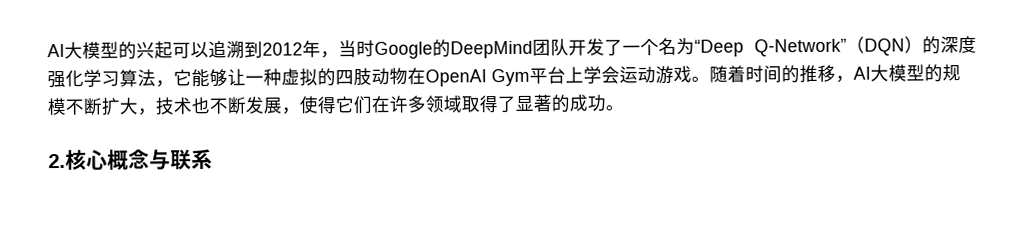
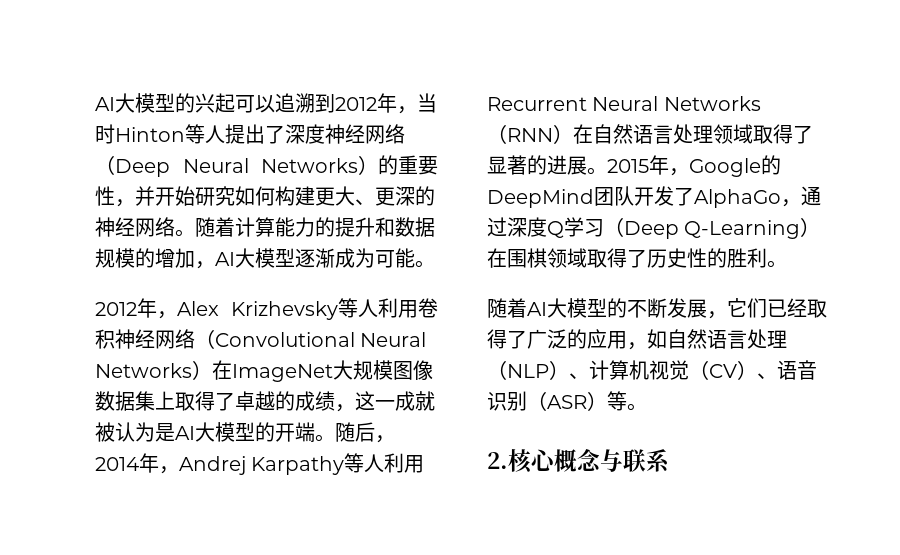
- AI大模型的兴起可以追溯到2012年，当时Google的DeepMind团队开发了一个名为“Deep Q-Network”（DQN）的深度强化学习算法，它能够让一种虚拟的四肢动物在OpenAI Gym平台上学会运动游戏。随着时间的推移，AI大模型的规模不断扩大，技术也不断发展，使得它们在许多领域取得了显著的成功。
+ AI大模型的兴起可以追溯到2012年，当时Hinton等人提出了深度神经网络（Deep Neural Networks）的重要性，并开始研究如何构建更大、更深的神经网络。随着计算能力的提升和数据规模的增加，AI大模型逐渐成为可能。
+ 2012年，Alex Krizhevsky等人利用卷积神经网络（Convolutional Neural Networks）在ImageNet大规模图像数据集上取得了卓越的成绩，这一成就被认为是AI大模型的开端。随后，2014年，Andrej Karpathy等人利用Recurrent Neural Networks（RNN）在自然语言处理领域取得了显著的进展。2015年，Google的DeepMind团队开发了AlphaGo，通过深度Q学习（Deep Q-Learning）在围棋领域取得了历史性的胜利。
+ 随着AI大模型的不断发展，它们已经取得了广泛的应用，如自然语言处理（NLP）、计算机视觉（CV）、语音识别（ASR）等。

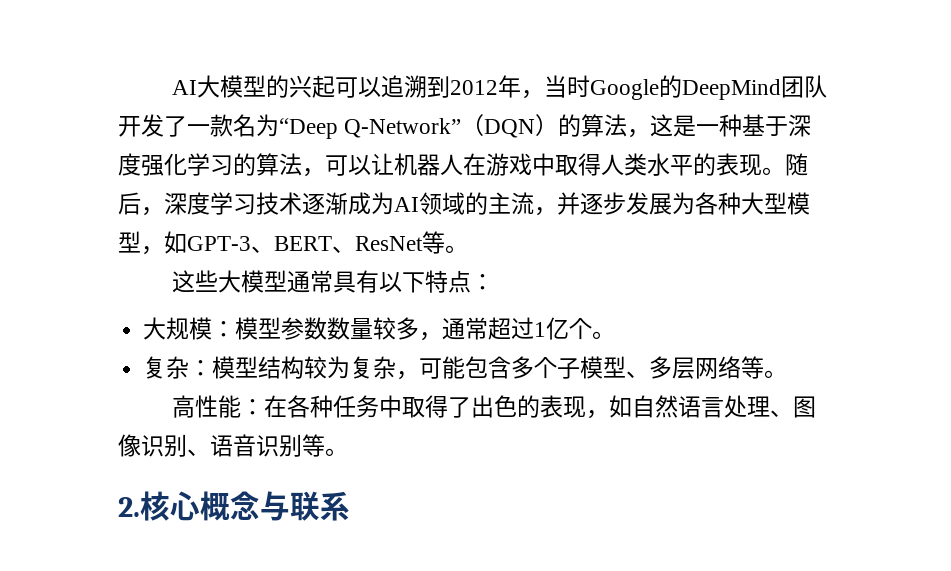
- AI大模型的兴起可以追溯到2012年，当时Hinton等人提出了深度神经网络（Deep Neural Networks）的重要性，并开始研究如何构建更大、更深的神经网络。随着计算能力的提升和数据规模的增加，AI大模型逐渐成为可能。
- 2012年，Alex Krizhevsky等人利用卷积神经网络（Convolutional Neural Networks）在ImageNet大规模图像数据集上取得了卓越的成绩，这一成就被认为是AI大模型的开端。随后，2014年，Andrej Karpathy等人利用Recurrent Neural Networks（RNN）在自然语言处理领域取得了显著的进展。2015年，Google的DeepMind团队开发了AlphaGo，通过深度Q学习（Deep Q-Learning）在围棋领域取得了历史性的胜利。
- 随着AI大模型的不断发展，它们已经取得了广泛的应用，如自然语言处理（NLP）、计算机视觉（CV）、语音识别（ASR）等。
+ AI大模型的兴起可以追溯到2012年，当时Google的DeepMind团队开发了一款名为“Deep Q-Network”（DQN）的算法，这是一种基于深度强化学习的算法，可以让机器人在游戏中取得人类水平的表现。随后，深度学习技术逐渐成为AI领域的主流，并逐步发展为各种大型模型，如GPT-3、BERT、ResNet等。
+ 这些大模型通常具有以下特点：
+ 大规模：模型参数数量较多，通常超过1亿个。
+ 复杂：模型结构较为复杂，可能包含多个子模型、多层网络等。
+ 高性能：在各种任务中取得了出色的表现，如自然语言处理、图像识别、语音识别等。

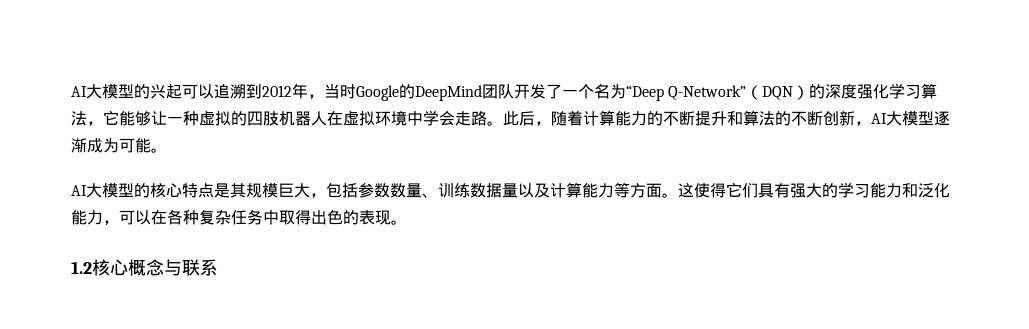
- AI大模型的兴起可以追溯到2012年，当时Google的DeepMind团队开发了一款名为“Deep Q-Network”（DQN）的算法，这是一种基于深度强化学习的算法，可以让机器人在游戏中取得人类水平的表现。随后，深度学习技术逐渐成为AI领域的主流，并逐步发展为各种大型模型，如GPT-3、BERT、ResNet等。
- 这些大模型通常具有以下特点：
- 大规模：模型参数数量较多，通常超过1亿个。
- 复杂：模型结构较为复杂，可能包含多个子模型、多层网络等。
- 高性能：在各种任务中取得了出色的表现，如自然语言处理、图像识别、语音识别等。
- 2.核心概念与联系
+ AI大模型的兴起可以追溯到2012年，当时Google的DeepMind团队开发了一个名为“Deep Q-Network”（DQN）的深度强化学习算法，它能够让一种虚拟的四肢机器人在虚拟环境中学会走路。此后，随着计算能力的不断提升和算法的不断创新，AI大模型逐渐成为可能。
+ AI大模型的核心特点是其规模巨大，包括参数数量、训练数据量以及计算能力等方面。这使得它们具有强大的学习能力和泛化能力，可以在各种复杂任务中取得出色的表现。
+ 1.2核心概念与联系

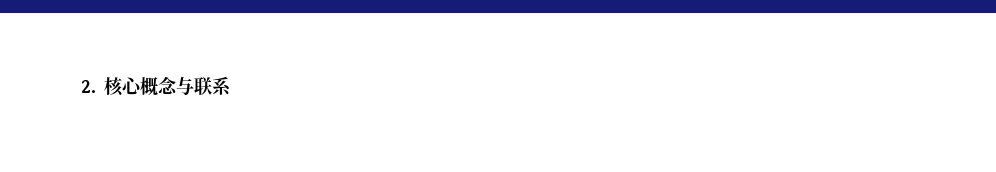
- AI大模型的兴起可以追溯到2012年，当时Google的DeepMind团队开发了一个名为“Deep Q-Network”（DQN）的深度强化学习算法，它能够让一种虚拟的四肢机器人在虚拟环境中学会走路。此后，随着计算能力的不断提升和算法的不断创新，AI大模型逐渐成为可能。
- AI大模型的核心特点是其规模巨大，包括参数数量、训练数据量以及计算能力等方面。这使得它们具有强大的学习能力和泛化能力，可以在各种复杂任务中取得出色的表现。
- 1.2核心概念与联系
+ 2.核心概念与联系

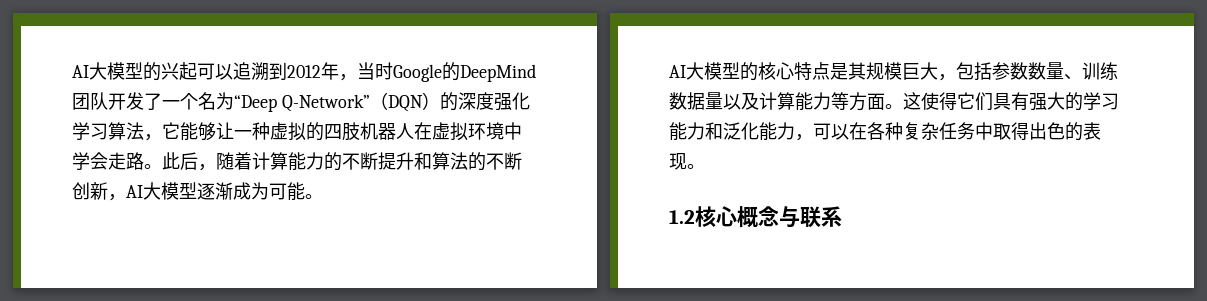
- 2.核心概念与联系
+ AI大模型的兴起可以追溯到2012年，当时Google的DeepMind团队开发了一个名为“Deep Q-Network”（DQN）的深度强化学习算法，它能够让一种虚拟的四肢机器人在虚拟环境中学会走路。此后，随着计算能力的不断提升和算法的不断创新，AI大模型逐渐成为可能。
+ AI大模型的核心特点是其规模巨大，包括参数数量、训练数据量以及计算能力等方面。这使得它们具有强大的学习能力和泛化能力，可以在各种复杂任务中取得出色的表现。
+ 1.2核心概念与联系

